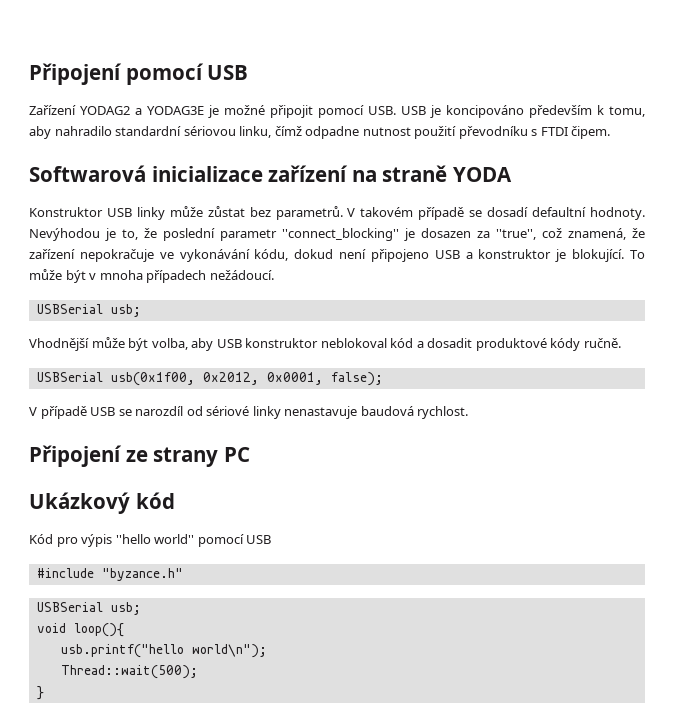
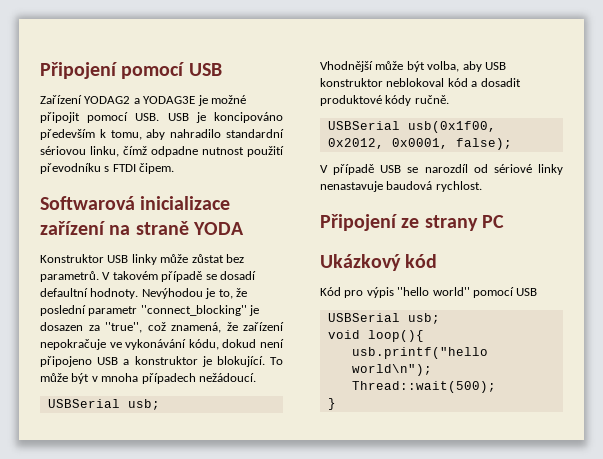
- #include "byzance.h"

